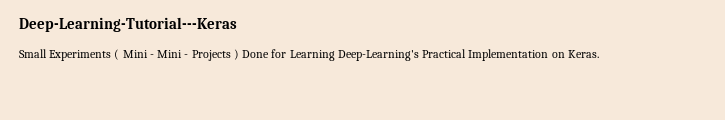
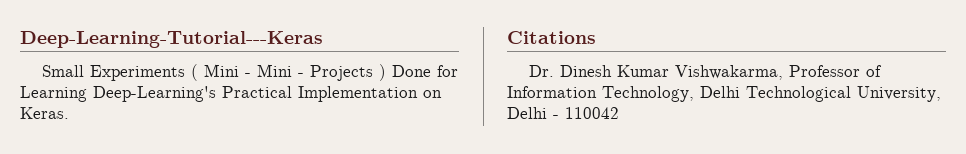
+ Citations
+ Dr. Dinesh Kumar Vishwakarma, Professor of Information Technology, Delhi Technological University, Delhi - 110042

